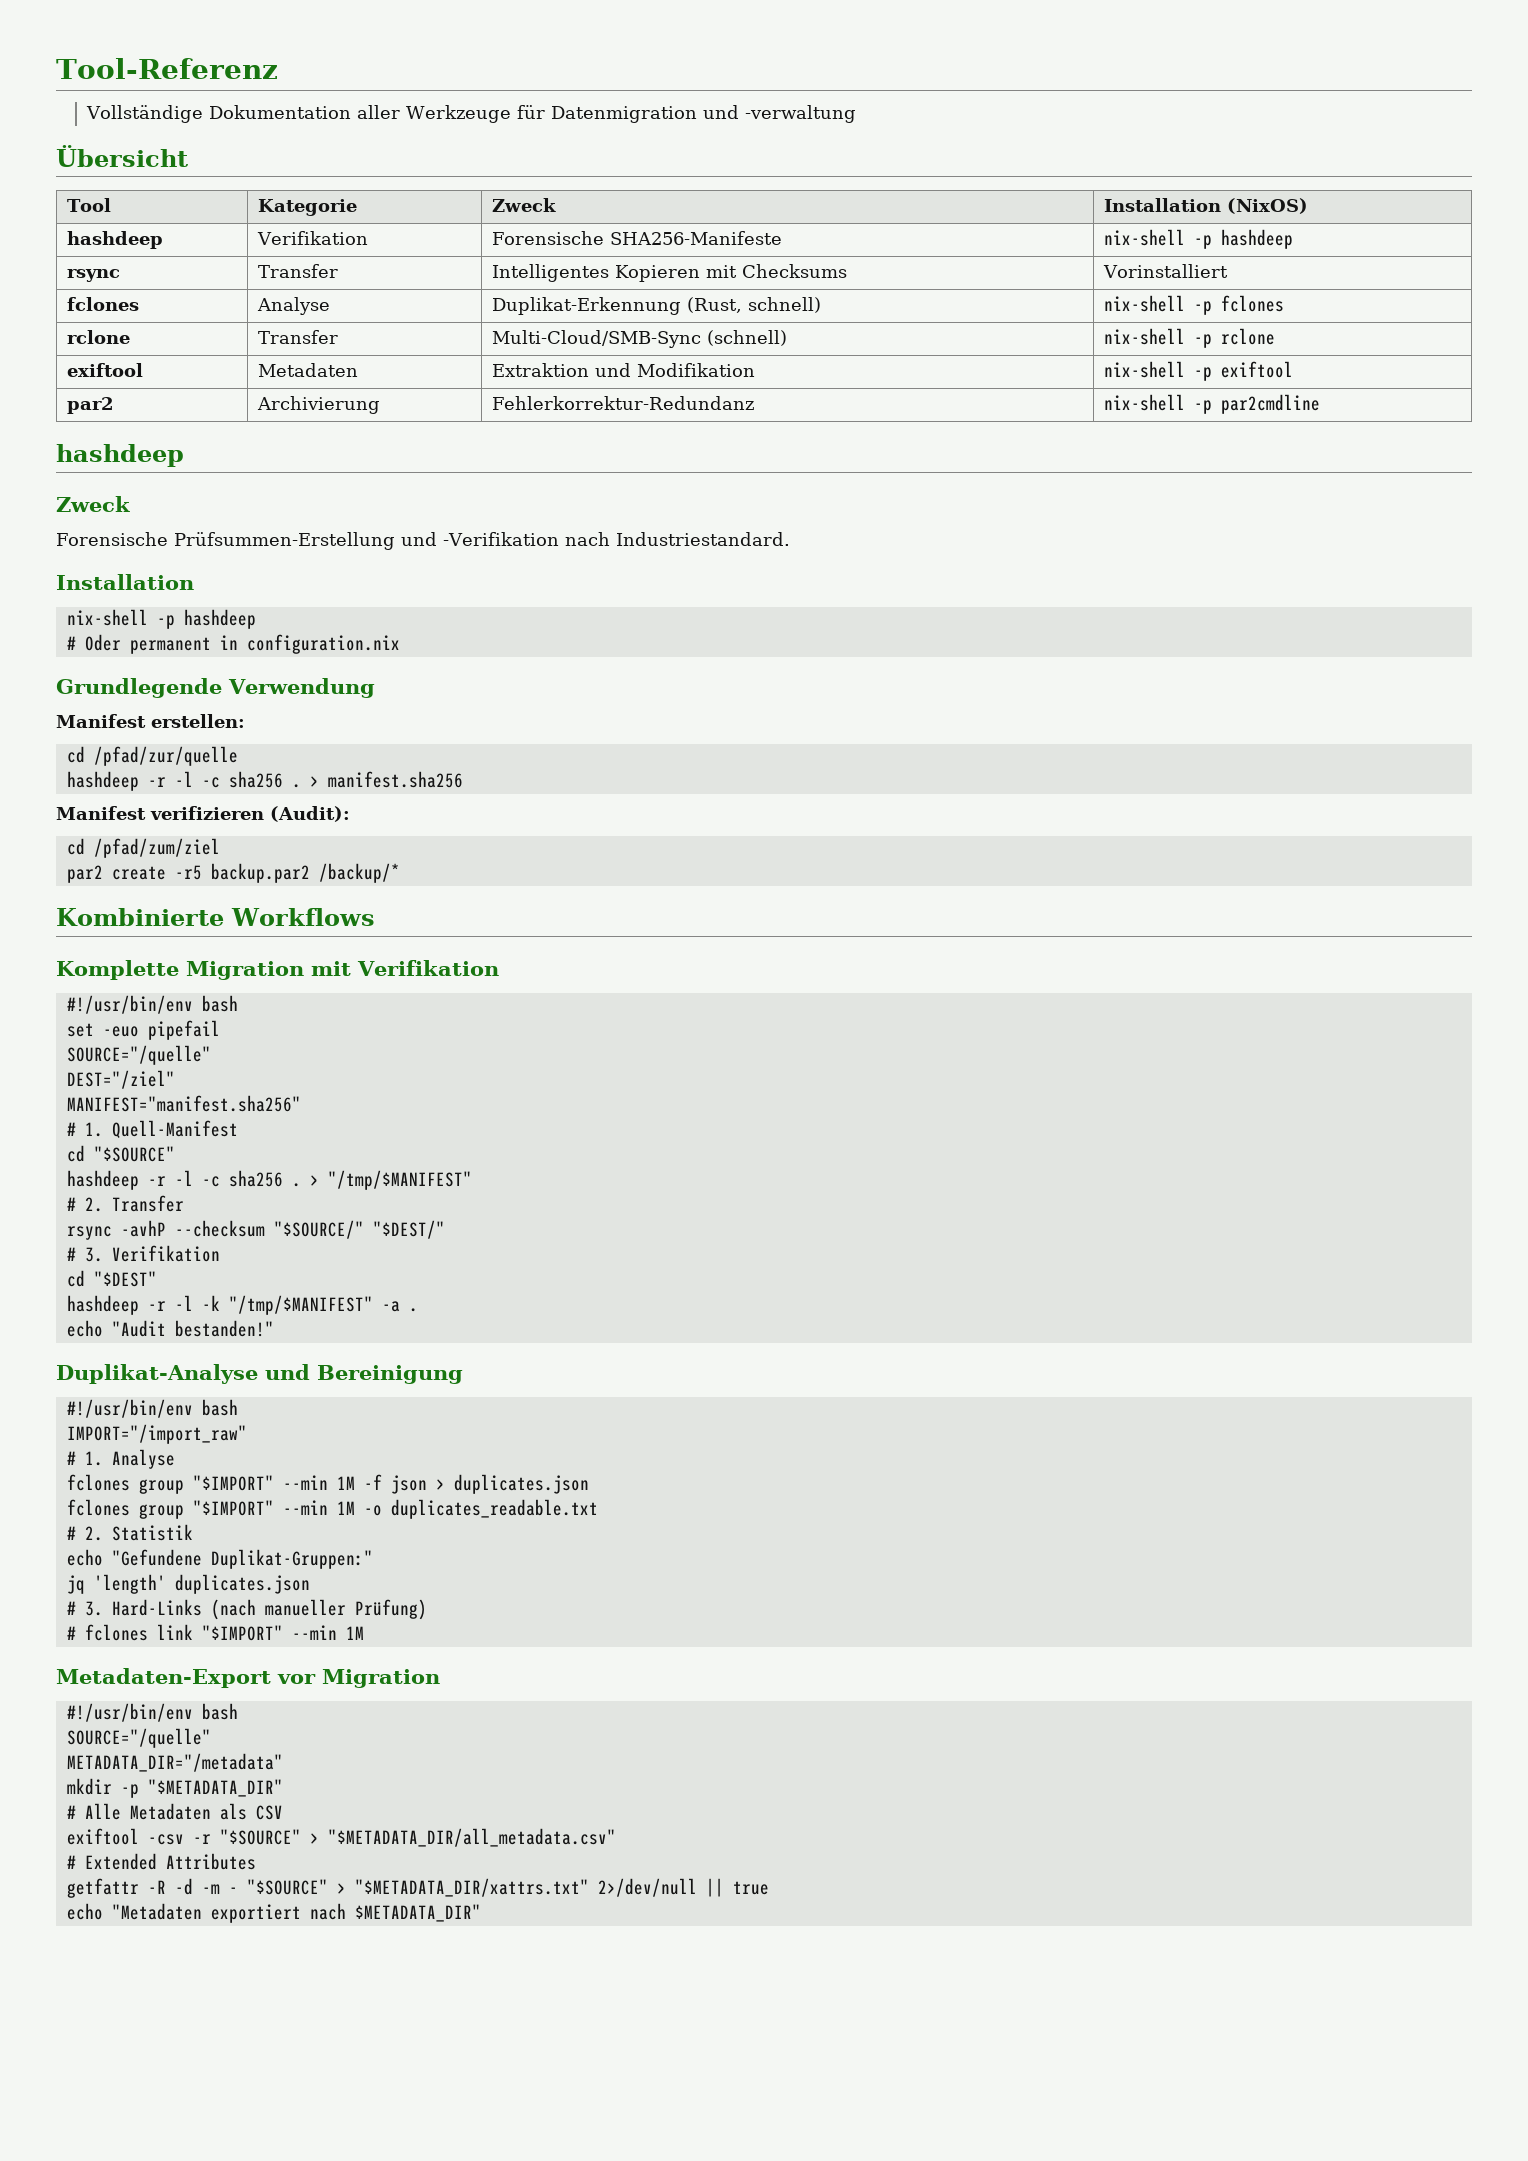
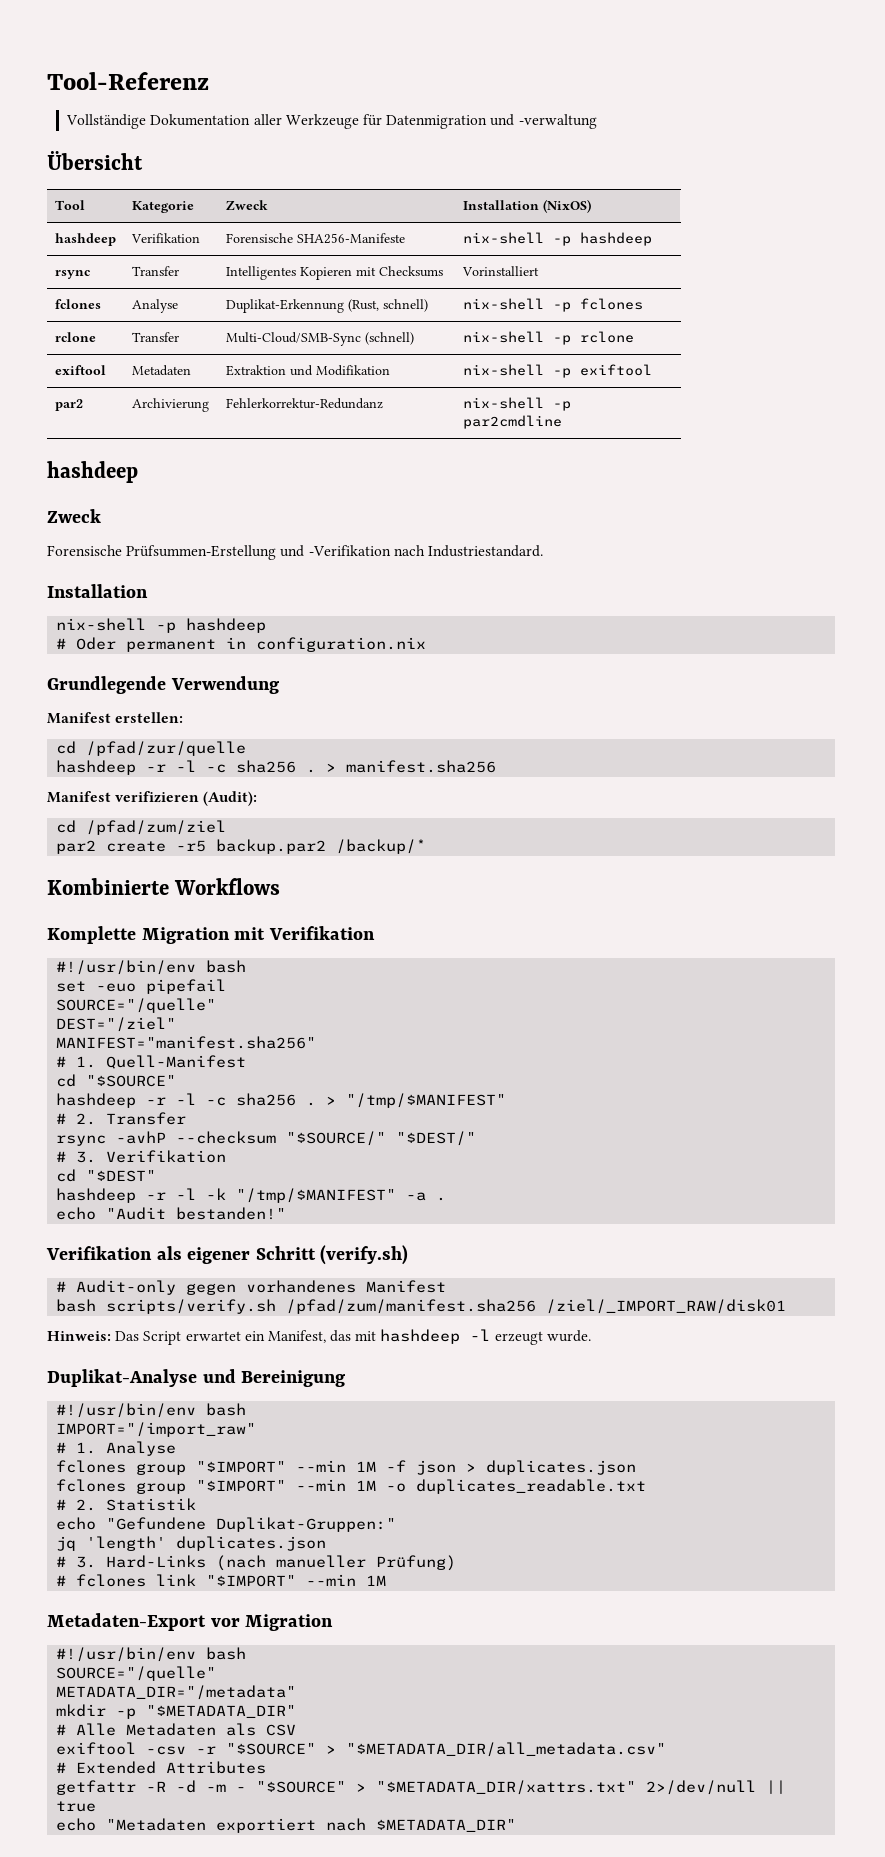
+ Verifikation als eigener Schritt (verify.sh)
+ # Audit-only gegen vorhandenes Manifest
+ bash scripts/verify.sh /pfad/zum/manifest.sha256 /ziel/_IMPORT_RAW/disk01
+ Hinweis: Das Script erwartet ein Manifest, das mit hashdeep -l erzeugt wurde.

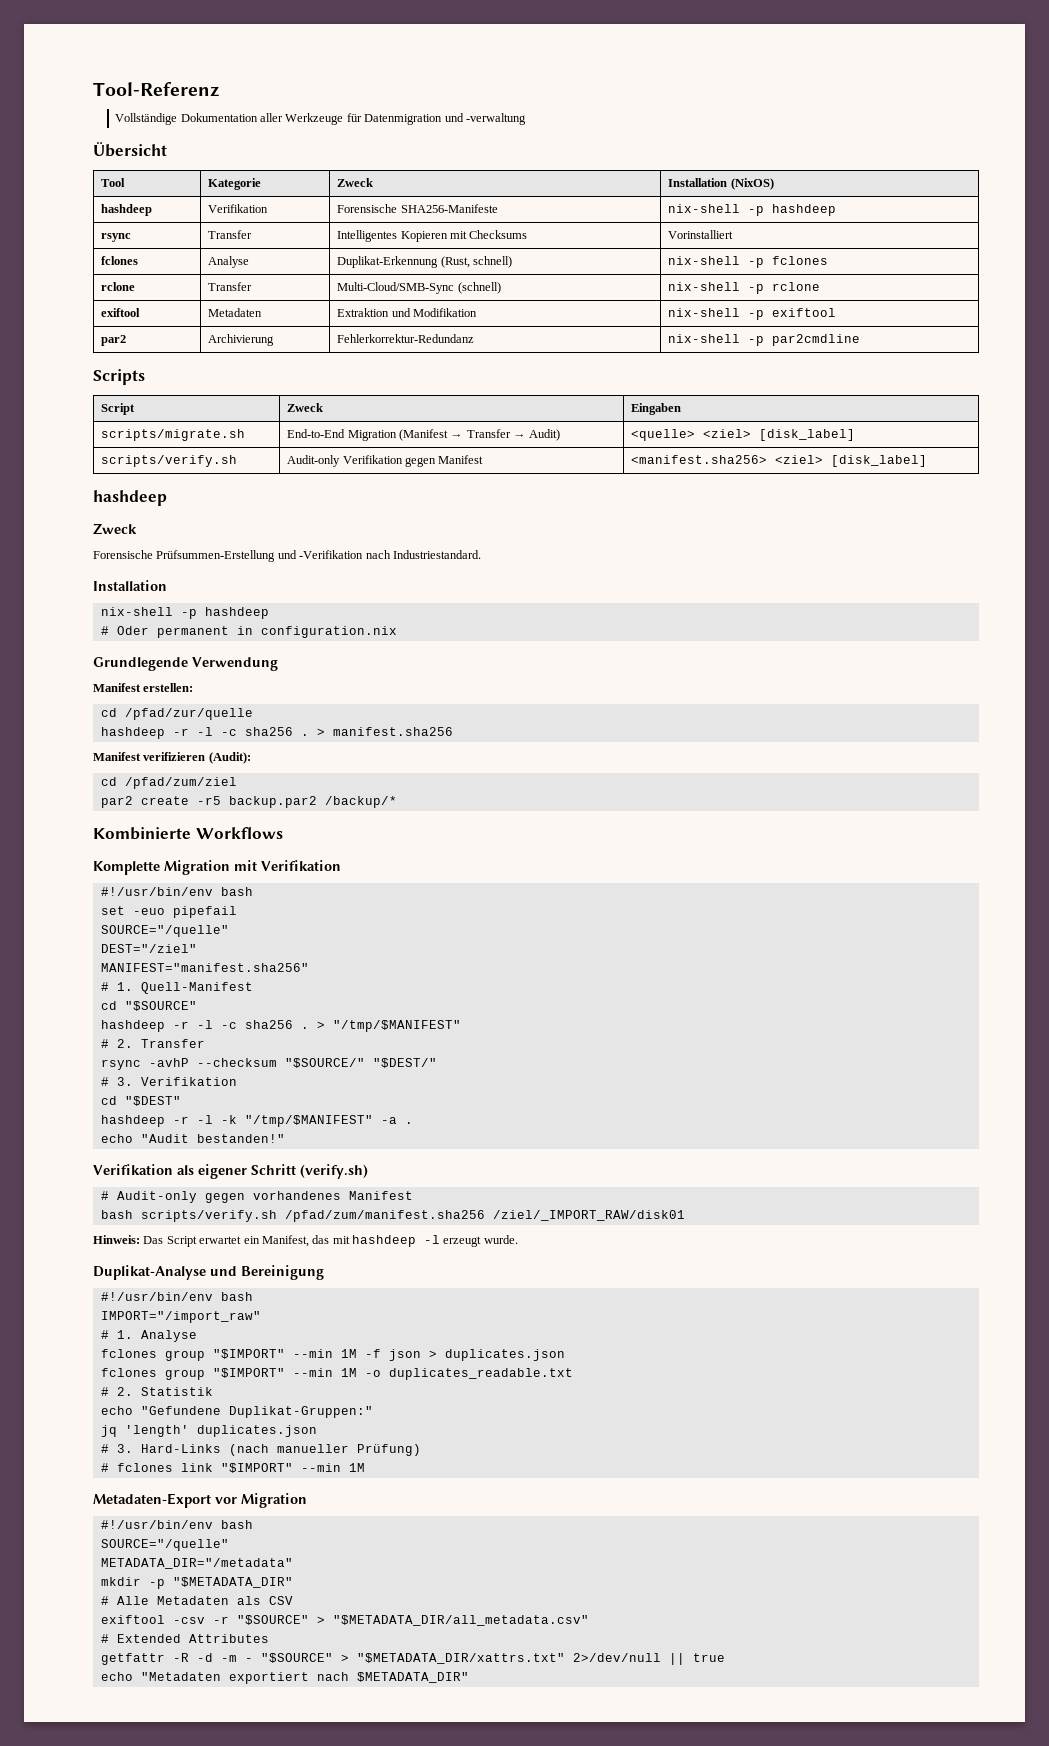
+ Scripts
+ Script | Zweck | Eingaben
+ scripts/migrate.sh | End-to-End Migration (Manifest → Transfer → Audit) | <quelle> <ziel> [disk_label]
+ scripts/verify.sh | Audit-only Verifikation gegen Manifest | <manifest.sha256> <ziel> [disk_label]

